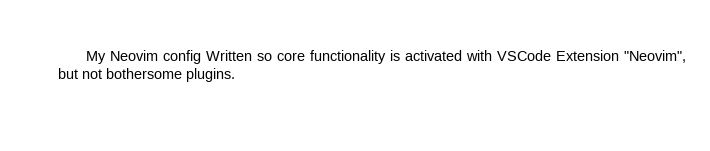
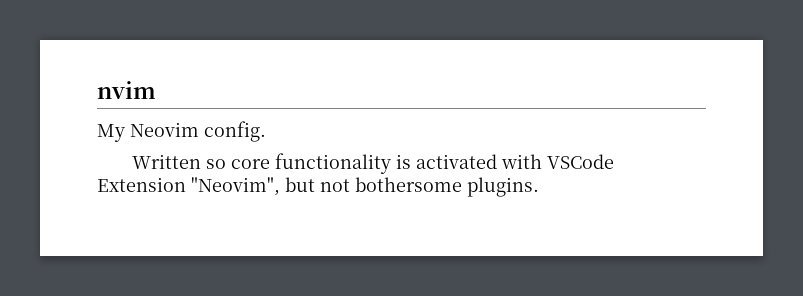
+ nvim
- My Neovim config Written so core functionality is activated with VSCode Extension "Neovim", but not bothersome plugins.
+ My Neovim config.
+ Written so core functionality is activated with VSCode Extension "Neovim", but not bothersome plugins.

